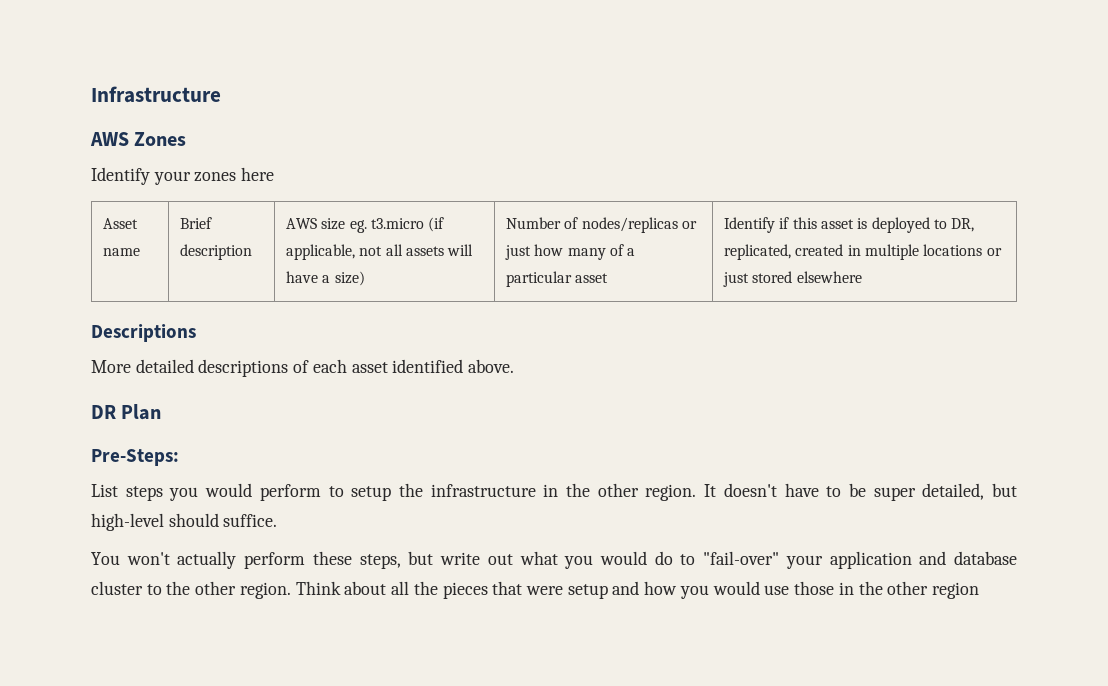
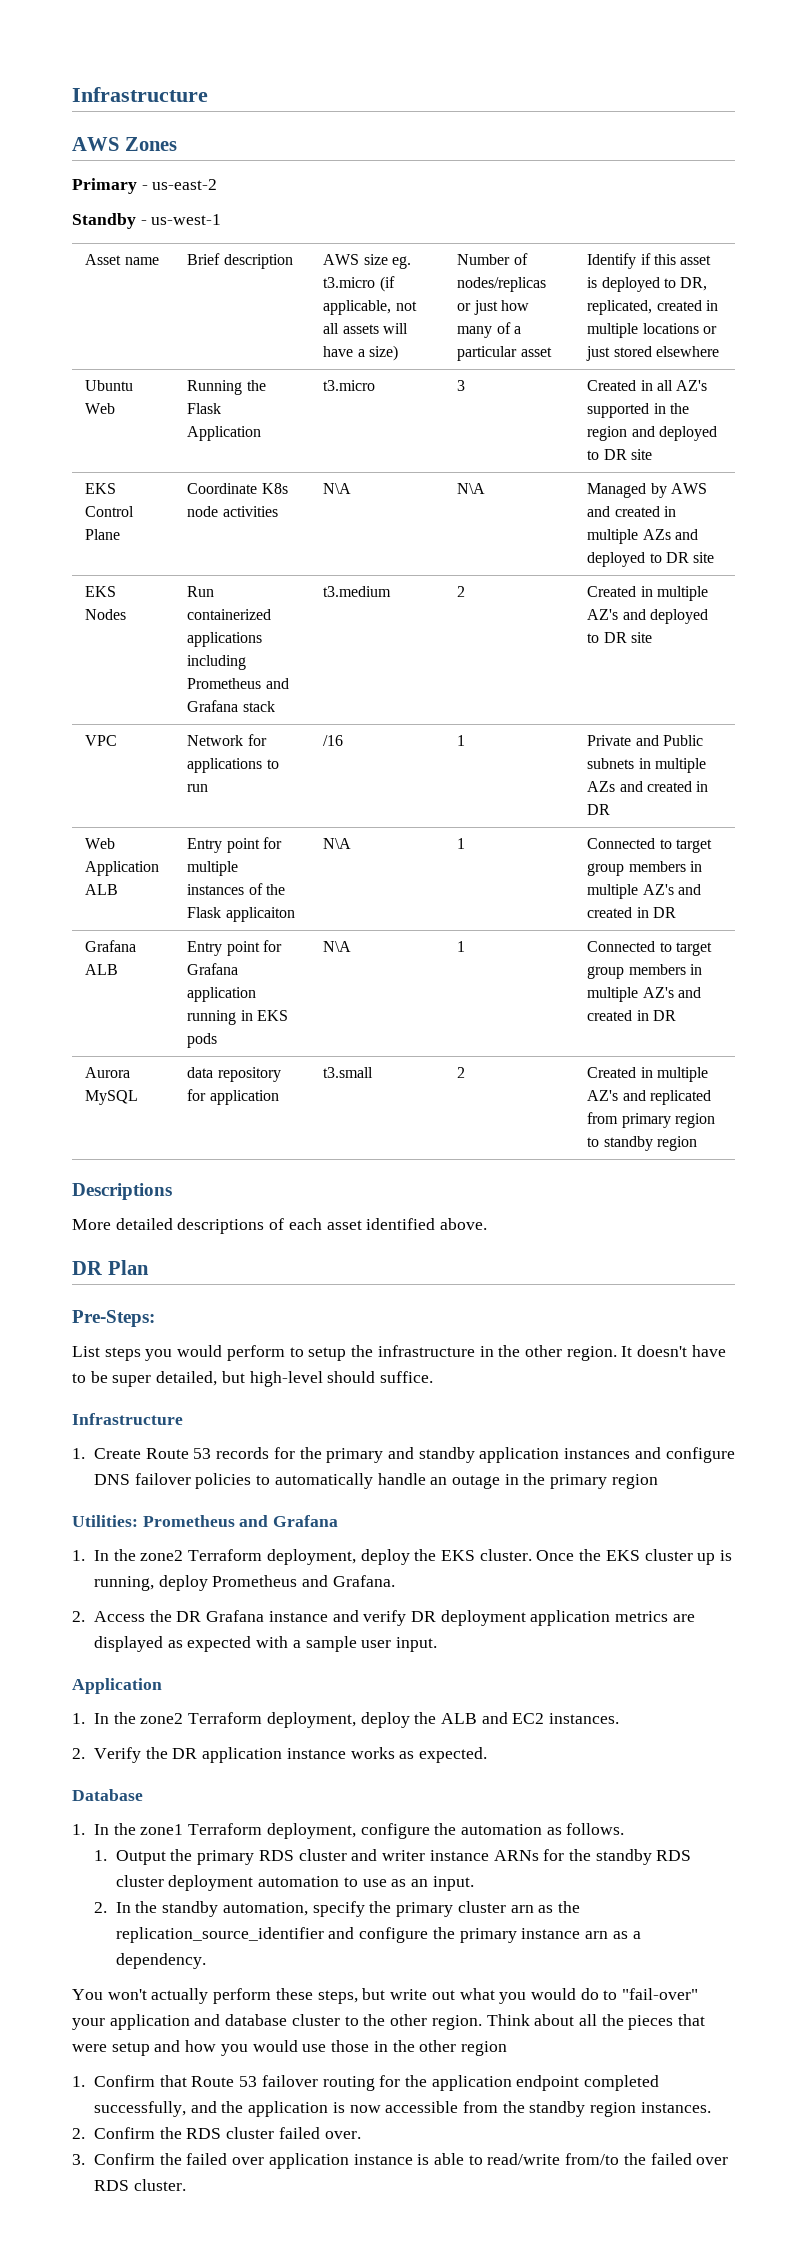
- Identify your zones here
+ Primary - us-east-2
+ Standby - us-west-1
+ Ubuntu Web | Running the Flask Application | t3.micro | 3 | Created in all AZ's supported in the region and deployed to DR site
+ EKS Control Plane | Coordinate K8s node activities | N\A | N\A | Managed by AWS and created in multiple AZs and deployed to DR site
+ EKS Nodes | Run containerized applications including Prometheus and Grafana stack | t3.medium | 2 | Created in multiple AZ's and deployed to DR site
+ VPC | Network for applications to run | /16 | 1 | Private and Public subnets in multiple AZs and created in DR
+ Web Application ALB | Entry point for multiple instances of the Flask applicaiton | N\A | 1 | Connected to target group members in multiple AZ's and created in DR
+ Grafana ALB | Entry point for Grafana application running in EKS pods | N\A | 1 | Connected to target group members in multiple AZ's and created in DR
+ Aurora MySQL | data repository for application | t3.small | 2 | Created in multiple AZ's and replicated from primary region to standby region
  It doesn't have to be super detailed, but high-level should suffice.
+ Infrastructure
+ 1. Create Route 53 records for the primary and standby application instances and configure DNS failover policies to automatically handle an outage in the primary region
+ Utilities: Prometheus and Grafana
+ 1. In the zone2 Terraform deployment, deploy the EKS cluster. Once the EKS cluster up is running, deploy Prometheus and Grafana.
+ 2. Access the DR Grafana instance and verify DR deployment application metrics are displayed as expected with a sample user input.
+ Application
+ 1. In the zone2 Terraform deployment, deploy the ALB and EC2 instances.
+ 2. Verify the DR application instance works as expected.
+ Database
+ 1. In the zone1 Terraform deployment, configure the automation as follows.
+ 1. Output the primary RDS cluster and writer instance ARNs for the standby RDS cluster deployment automation to use as an input.
+ 2. In the standby automation, specify the primary cluster arn as the replication_source_identifier and configure the primary instance arn as a dependency.
+ 1. Confirm that Route 53 failover routing for the application endpoint completed successfully, and the application is now accessible from the standby region instances.
+ 2. Confirm the RDS cluster failed over.
+ 3. Confirm the failed over application instance is able to read/write from/to the failed over RDS cluster.

